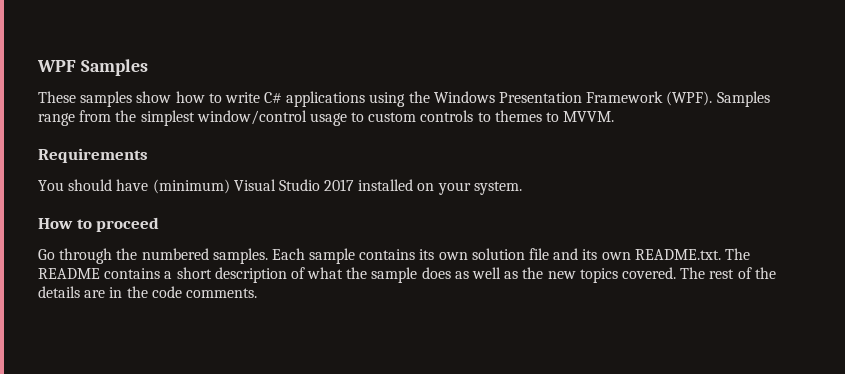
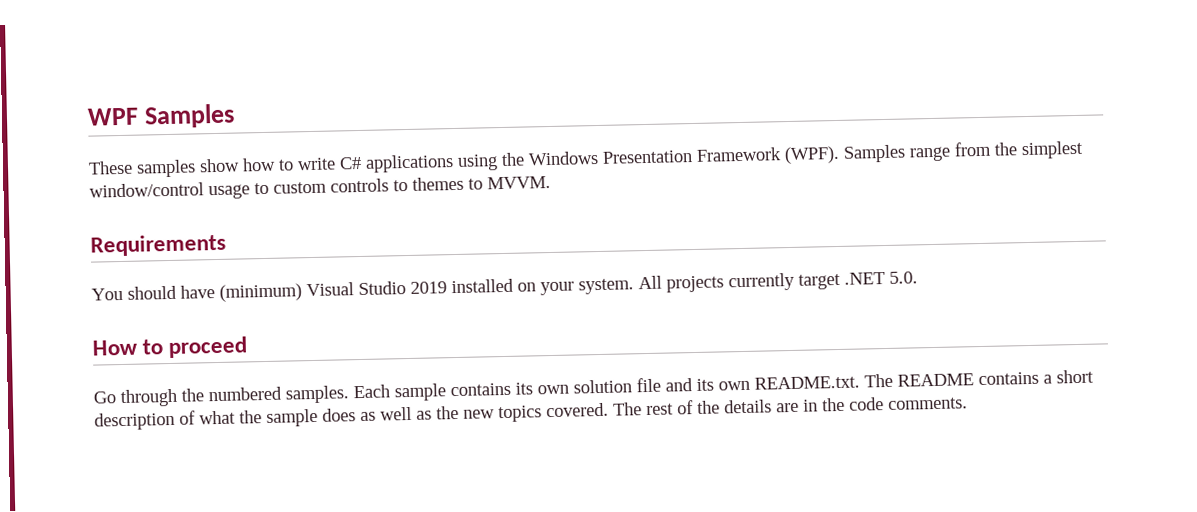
- You should have (minimum) Visual Studio 2017 installed on your system.
+ You should have (minimum) Visual Studio 2019 installed on your system. All projects currently target .NET 5.0.

